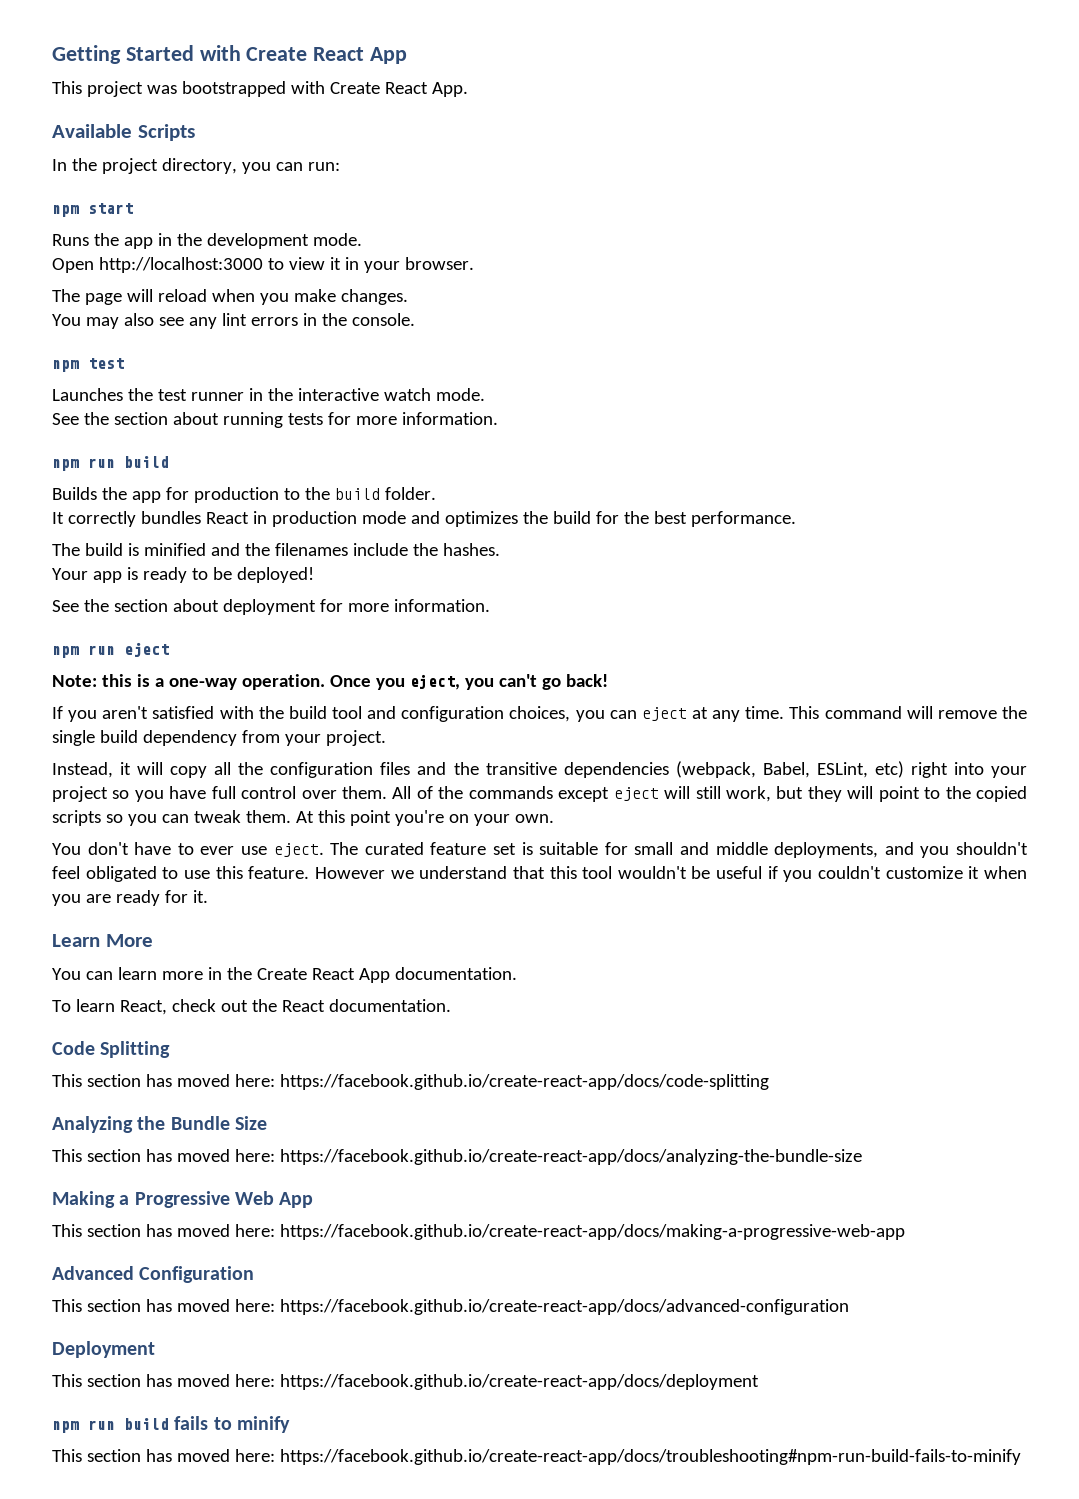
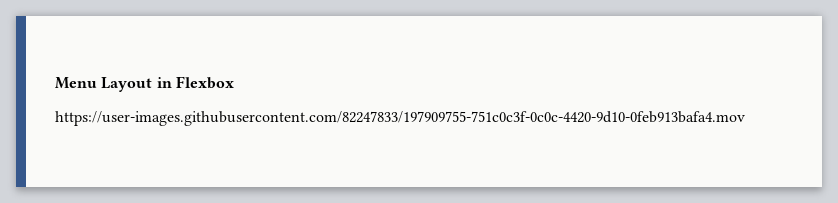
- Getting Started with Create React App
- This project was bootstrapped with Create React App.
- Available Scripts
- In the project directory, you can run:
- npm start
- Runs the app in the development mode.
- Open http://localhost:3000 to view it in your browser.
- The page will reload when you make changes.
- You may also see any lint errors in the console.
- npm test
- Launches the test runner in the interactive watch mode.
- See the section about running tests for more information.
- npm run build
- Builds the app for production to the build folder.
- It correctly bundles React in production mode and optimizes the build for the best performance.
- The build is minified and the filenames include the hashes.
- Your app is ready to be deployed!
- See the section about deployment for more information.
- npm run eject
- Note: this is a one-way operation. Once you eject, you can't go back!
- If you aren't satisfied with the build tool and configuration choices, you can eject at any time. This command will remove the single build dependency from your project.
- Instead, it will copy all the configuration files and the transitive dependencies (webpack, Babel, ESLint, etc) right into your project so you have full control over them. All of the commands except eject will still work, but they will point to the copied scripts so you can tweak them. At this point you're on your own.
- You don't have to ever use eject. The curated feature set is suitable for small and middle deployments, and you shouldn't feel obligated to use this feature. However we understand that this tool wouldn't be useful if you couldn't customize it when you are ready for it.
- Learn More
- You can learn more in the Create React App documentation.
- To learn React, check out the React documentation.
- Code Splitting
- This section has moved here: https://facebook.github.io/create-react-app/docs/code-splitting
- Analyzing the Bundle Size
- This section has moved here: https://facebook.github.io/create-react-app/docs/analyzing-the-bundle-size
- Making a Progressive Web App
- This section has moved here: https://facebook.github.io/create-react-app/docs/making-a-progressive-web-app
- Advanced Configuration
- This section has moved here: https://facebook.github.io/create-react-app/docs/advanced-configuration
- Deployment
- This section has moved here: https://facebook.github.io/create-react-app/docs/deployment
- npm run build fails to minify
- This section has moved here: https://facebook.github.io/create-react-app/docs/troubleshooting#npm-run-build-fails-to-minify
+ Menu Layout in Flexbox
+ https://user-images.githubusercontent.com/82247833/197909755-751c0c3f-0c0c-4420-9d10-0feb913bafa4.mov

